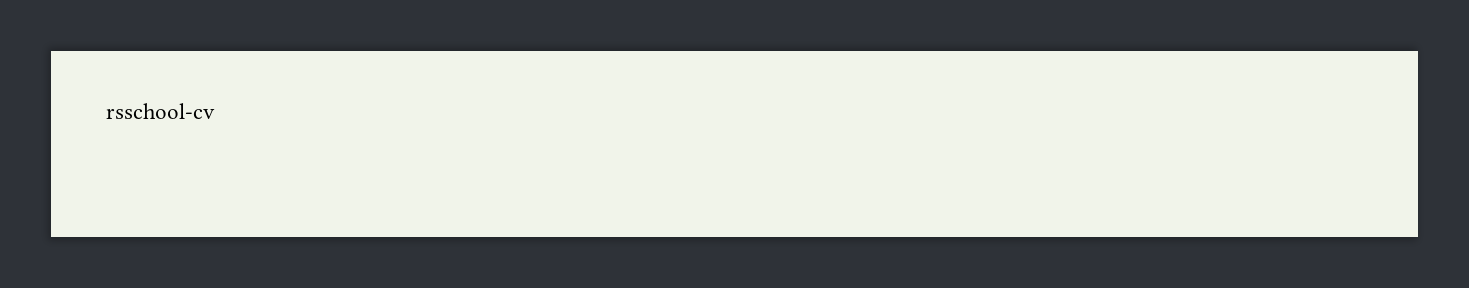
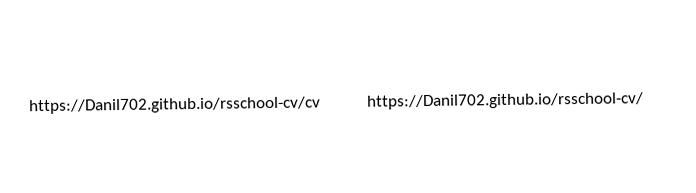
- rsschool-cv
+ https://Danil702.github.io/rsschool-cv/cv https://Danil702.github.io/rsschool-cv/

